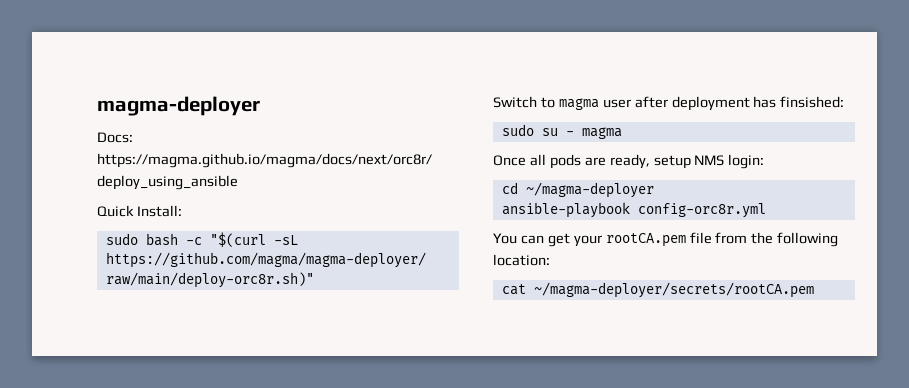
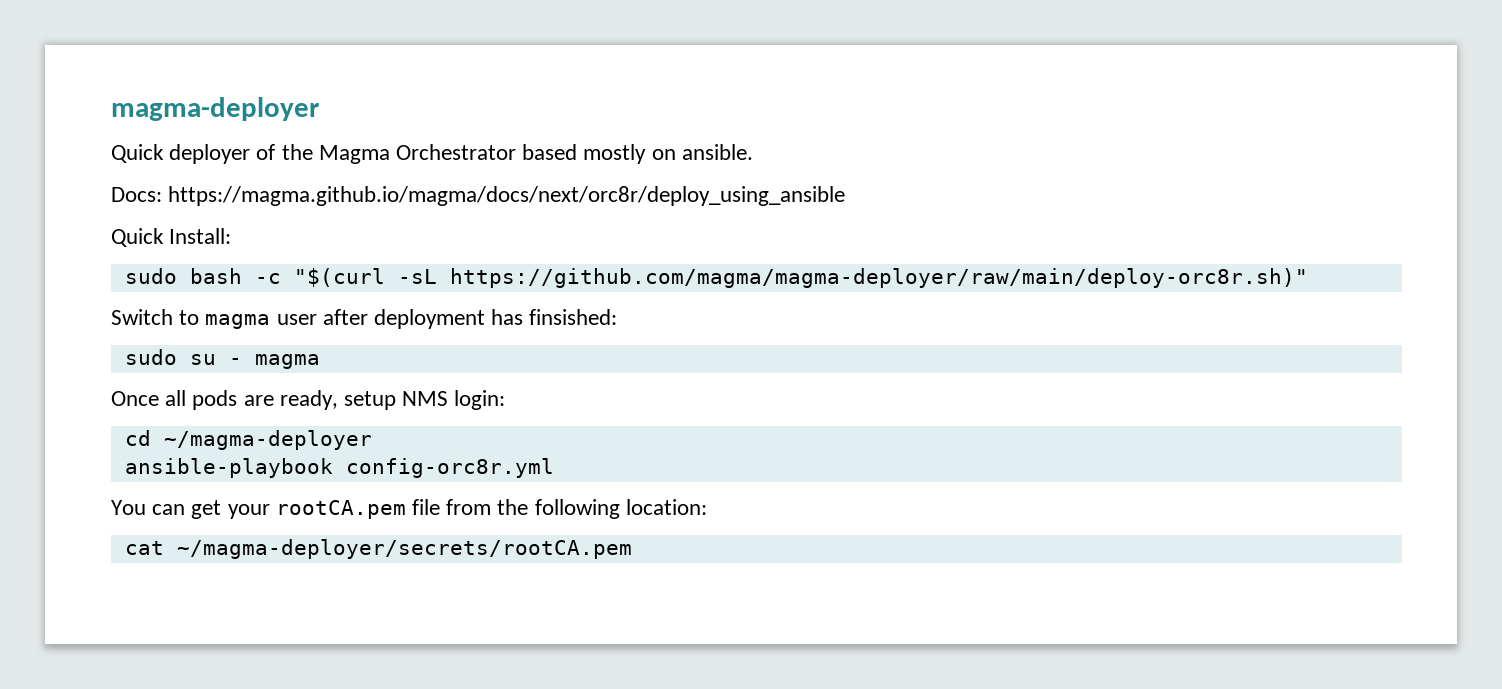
+ Quick deployer of the Magma Orchestrator based mostly on ansible.

